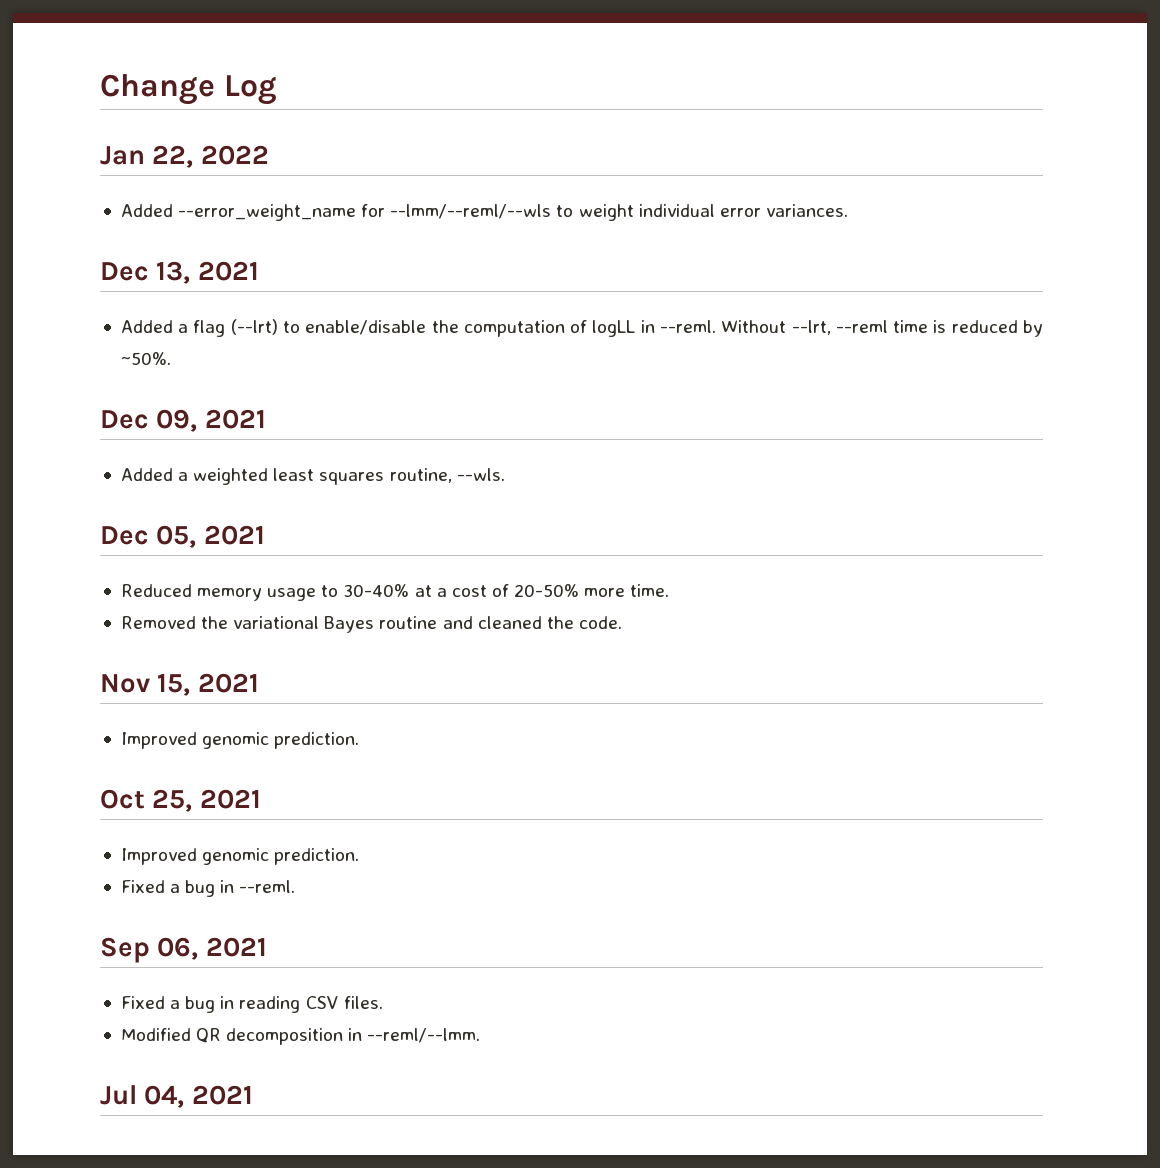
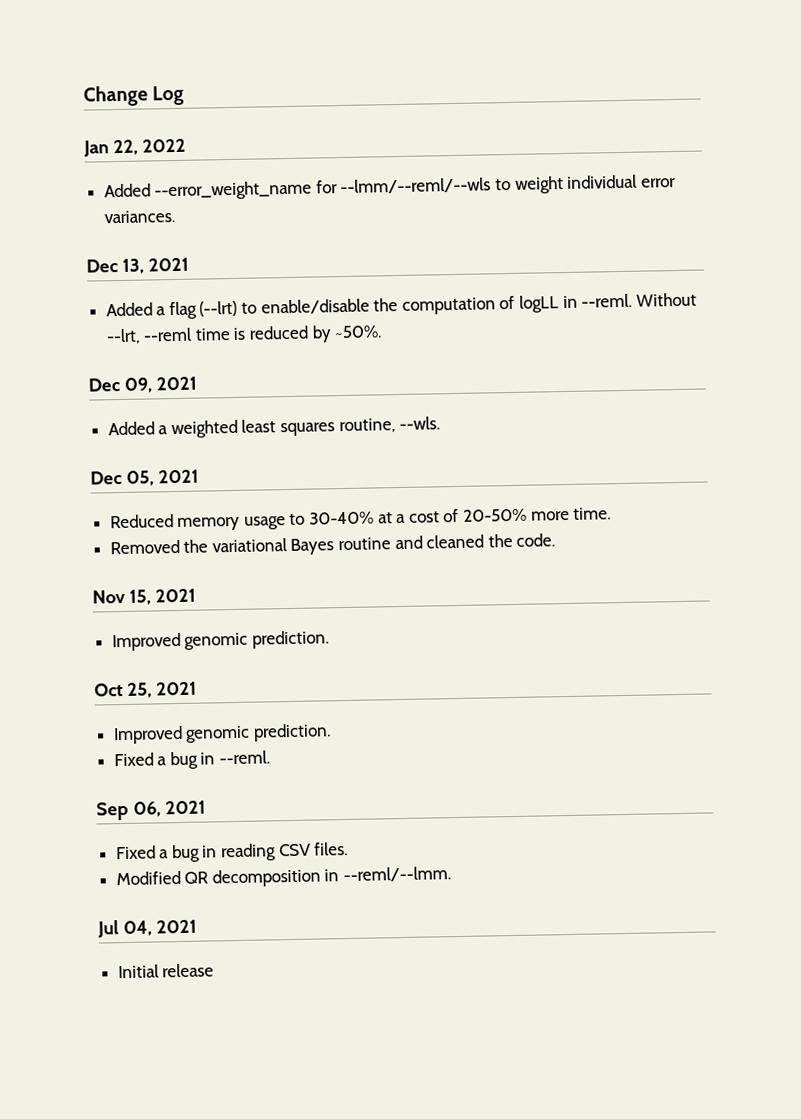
+ Initial release

